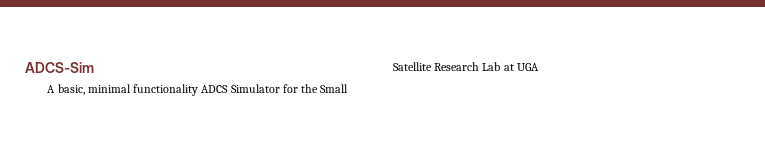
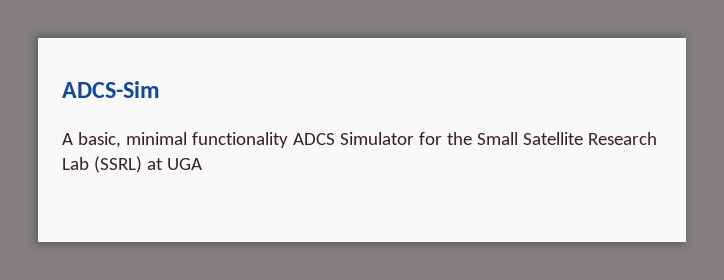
- A basic, minimal functionality ADCS Simulator for the Small Satellite Research Lab at UGA
+ A basic, minimal functionality ADCS Simulator for the Small Satellite Research Lab (SSRL) at UGA

